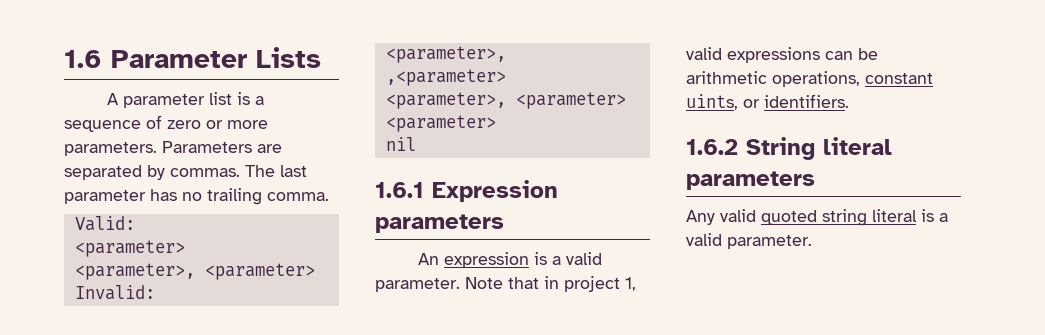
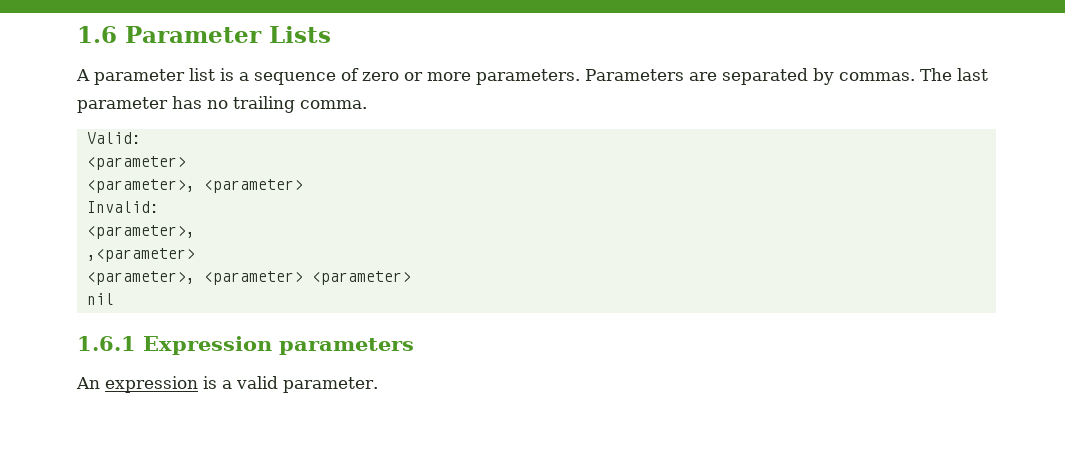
- Note that in project 1, valid expressions can be arithmetic operations, constant uints, or identifiers.
- 1.6.2 String literal parameters
- Any valid quoted string literal is a valid parameter.

